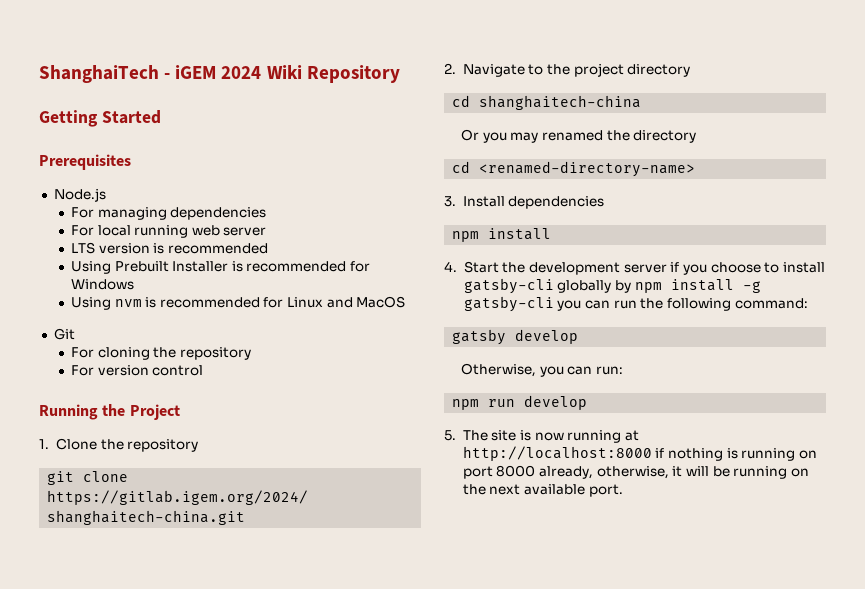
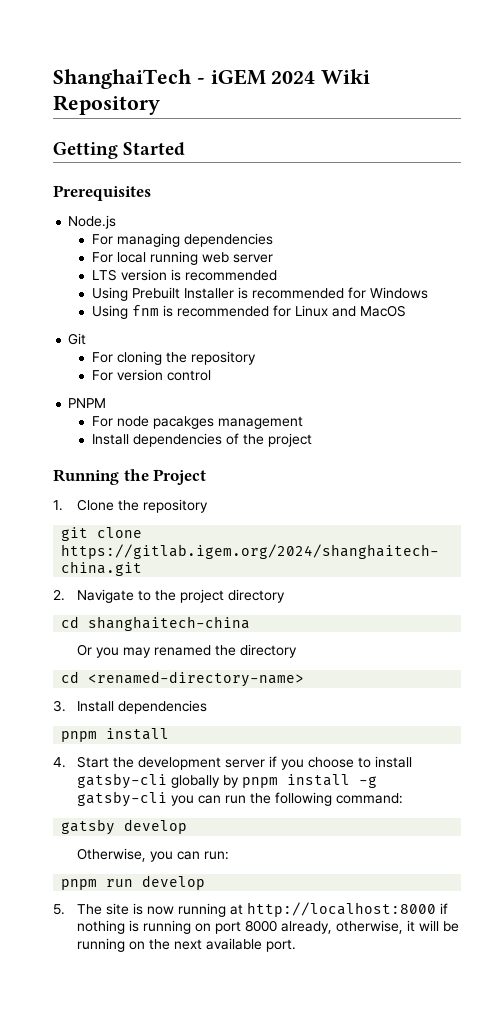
- Using nvm is recommended for Linux and MacOS
+ Using fnm is recommended for Linux and MacOS
+ PNPM
+ For node pacakges management
+ Install dependencies of the project
  3. Install dependencies
- npm install
+ pnpm install
- 4. Start the development server if you choose to install gatsby-cli globally by npm install -g gatsby-cli you can run the following command:
+ 4. Start the development server if you choose to install gatsby-cli globally by pnpm install -g gatsby-cli you can run the following command:
- npm run develop
+ pnpm run develop

